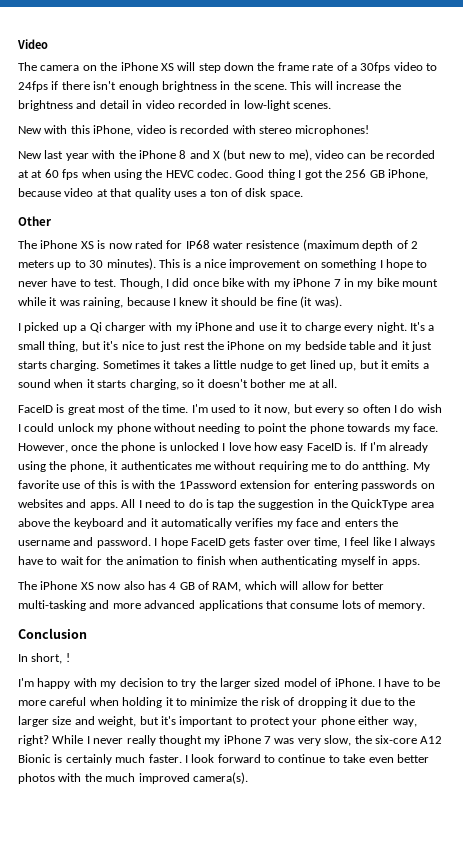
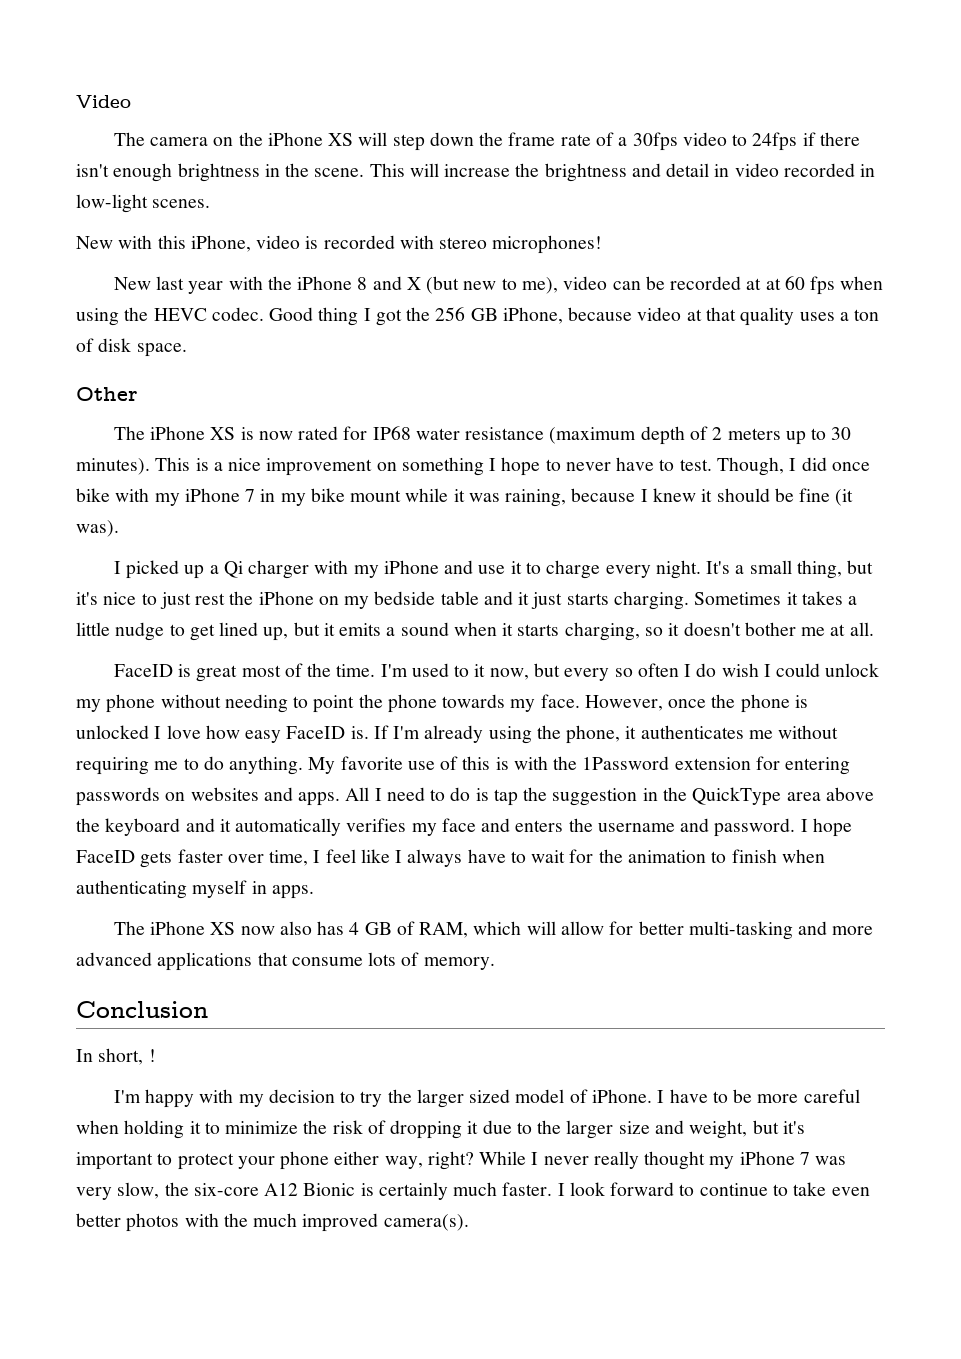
- The iPhone XS is now rated for IP68 water resistence (maximum depth of 2 meters up to 30 minutes).
+ The iPhone XS is now rated for IP68 water resistance (maximum depth of 2 meters up to 30 minutes).
- If I'm already using the phone, it authenticates me without requiring me to do antthing.
+ If I'm already using the phone, it authenticates me without requiring me to do anything.

